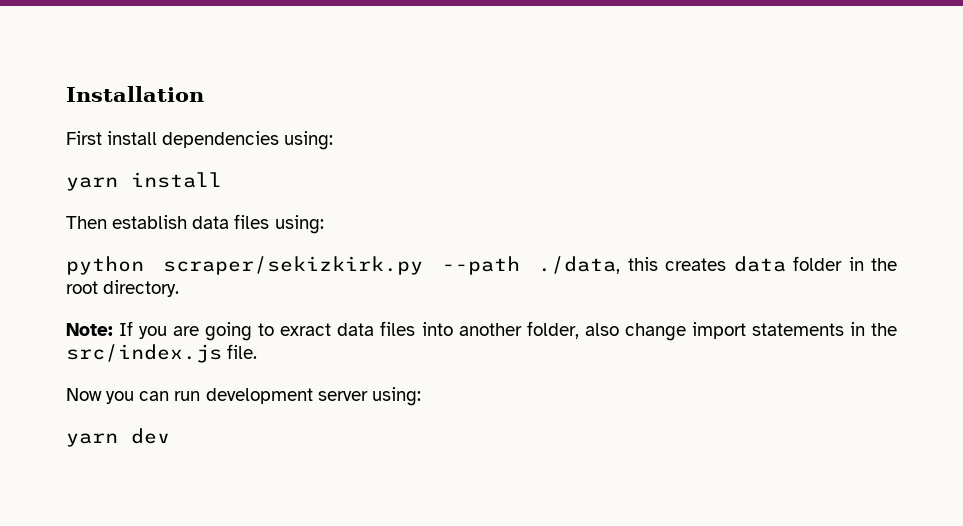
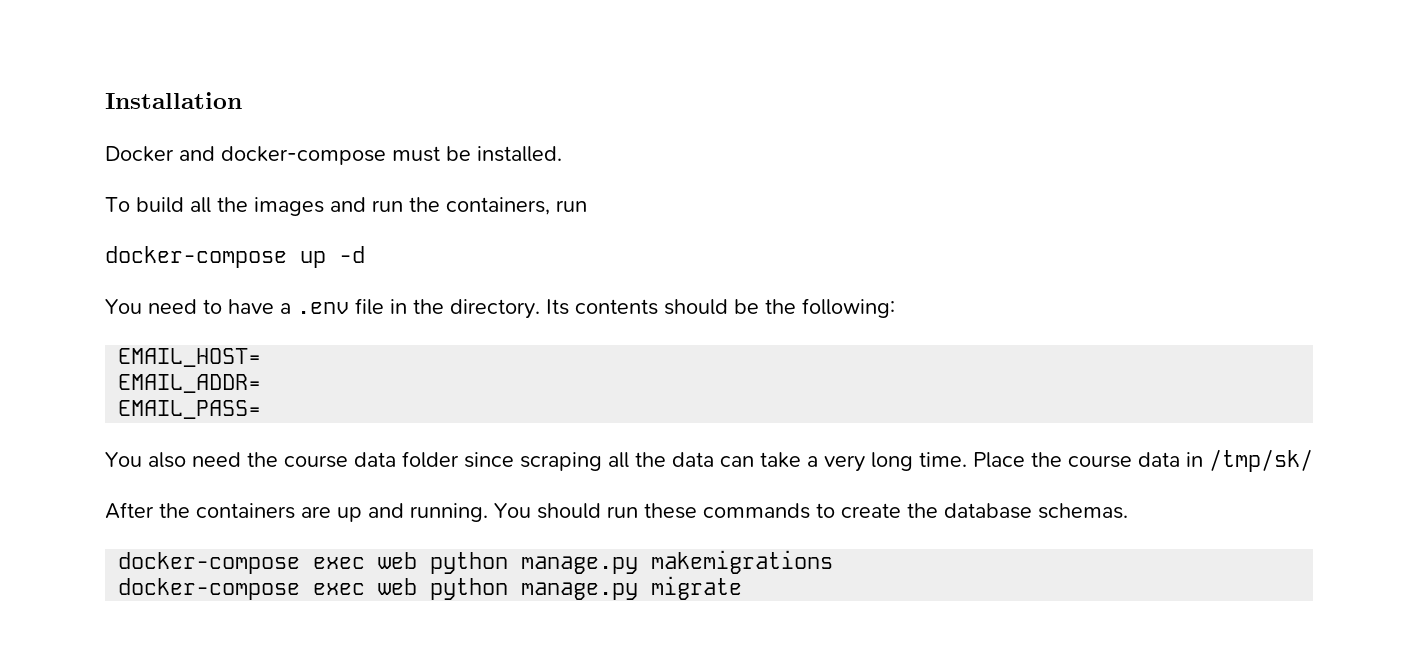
- First install dependencies using:
- yarn install
- Then establish data files using:
- python scraper/sekizkirk.py --path ./data, this creates data folder in the root directory.
- Note: If you are going to exract data files into another folder, also change import statements in the src/index.js file.
- Now you can run development server using:
- yarn dev
+ Docker and docker-compose must be installed.
+ To build all the images and run the containers, run
+ docker-compose up -d
+ You need to have a .env file in the directory. Its contents should be the following:
+ EMAIL_HOST=
+ EMAIL_ADDR=
+ EMAIL_PASS=
+ You also need the course data folder since scraping all the data can take a very long time. Place the course data in /tmp/sk/
+ After the containers are up and running. You should run these commands to create the database schemas.
+ docker-compose exec web python manage.py makemigrations
+ docker-compose exec web python manage.py migrate

